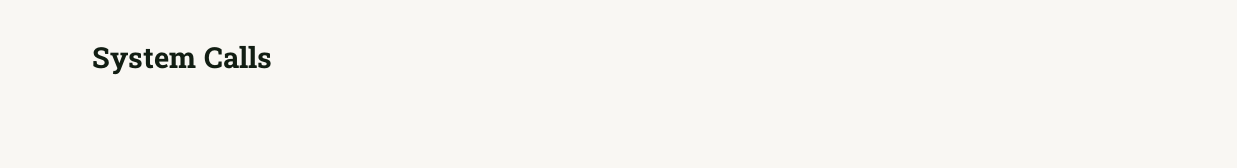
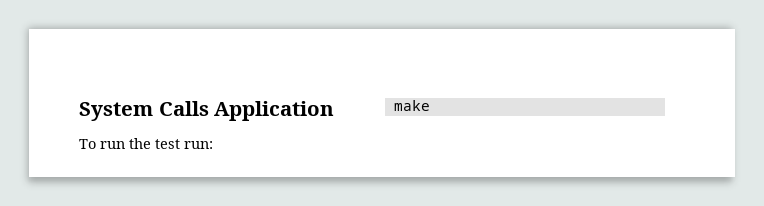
- System Calls
+ System Calls Application
+ To run the test run:
+ make

